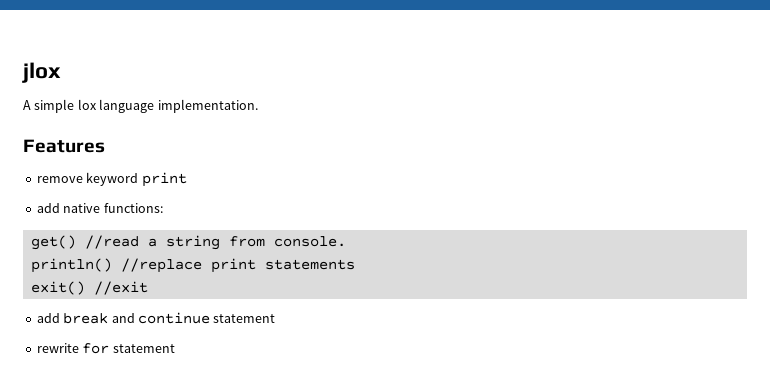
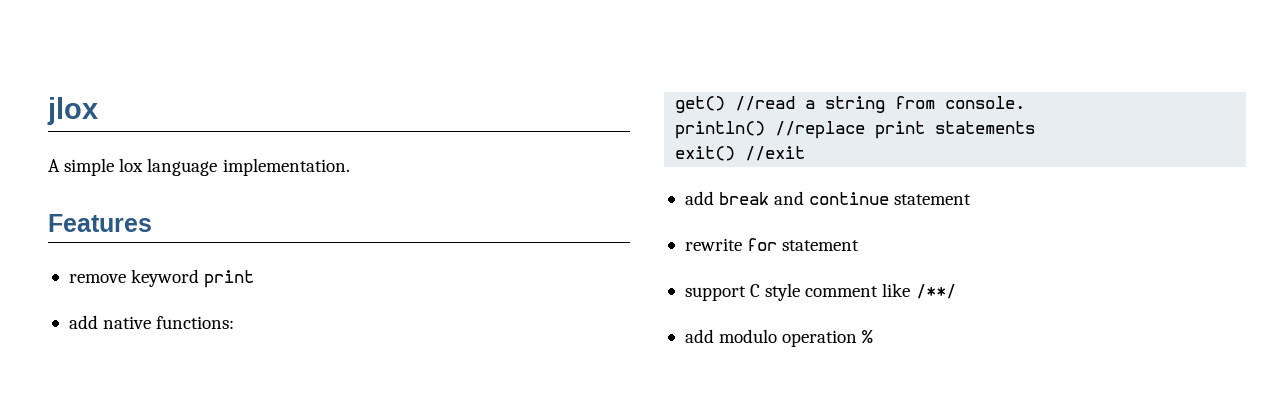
+ support C style comment like /**/
+ add modulo operation %

